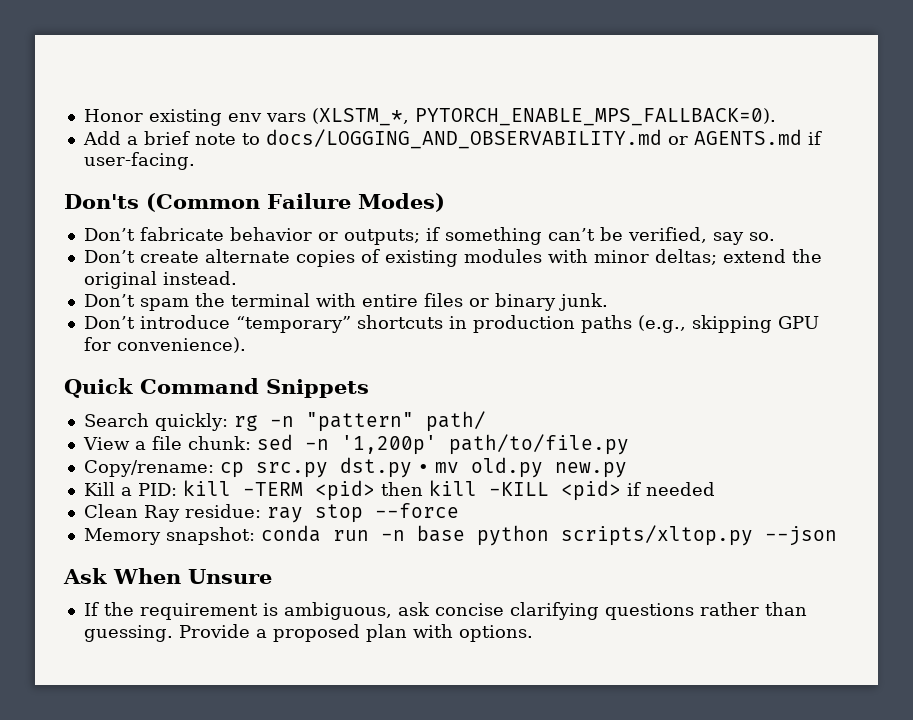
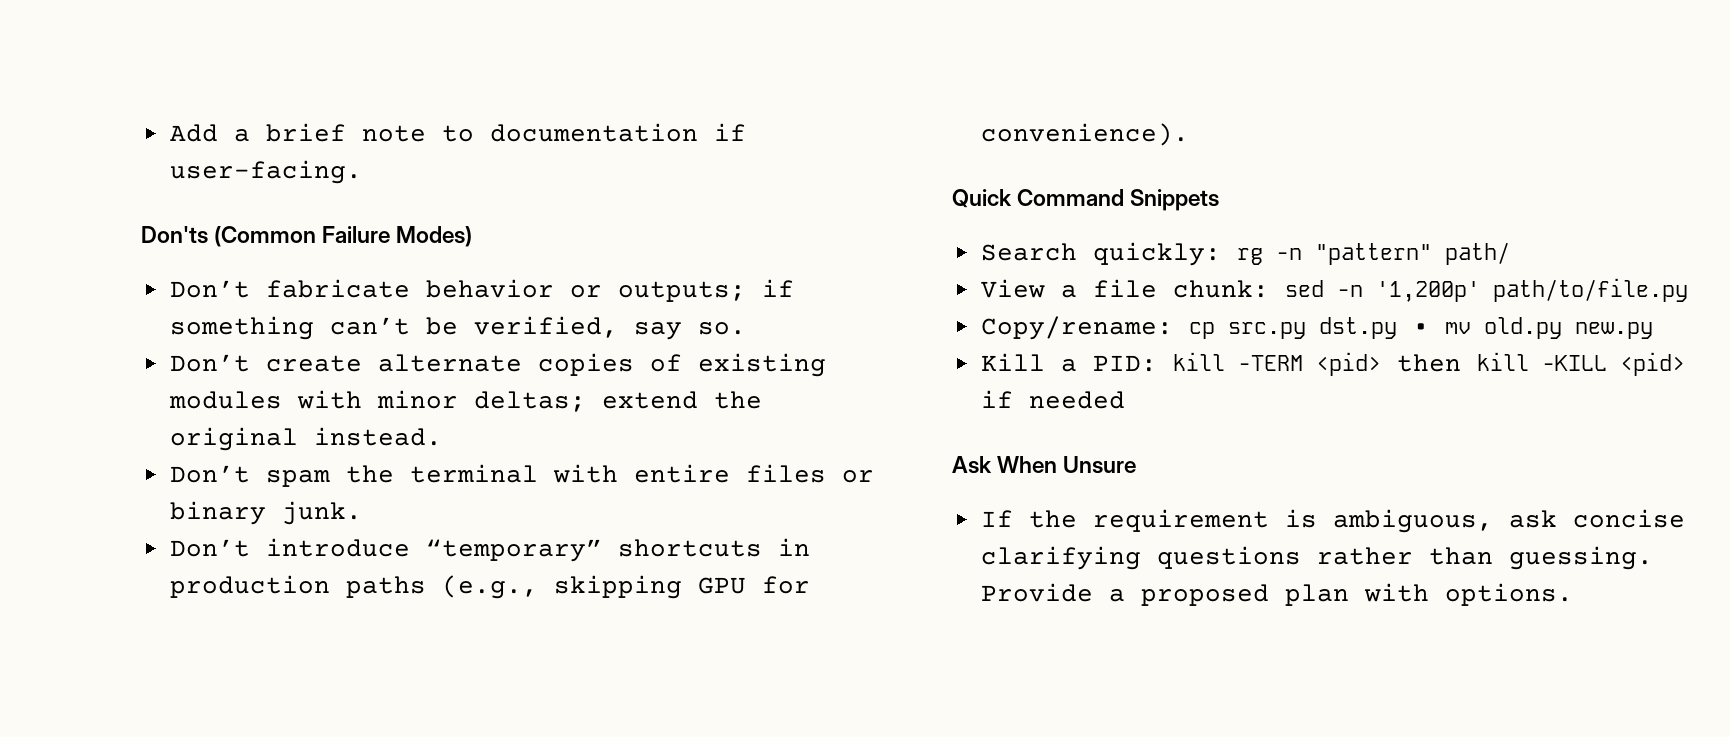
- Honor existing env vars (XLSTM_*, PYTORCH_ENABLE_MPS_FALLBACK=0).
- Add a brief note to docs/LOGGING_AND_OBSERVABILITY.md or AGENTS.md if user-facing.
+ Add a brief note to documentation if user-facing.
- Clean Ray residue: ray stop --force
- Memory snapshot: conda run -n base python scripts/xltop.py --json

